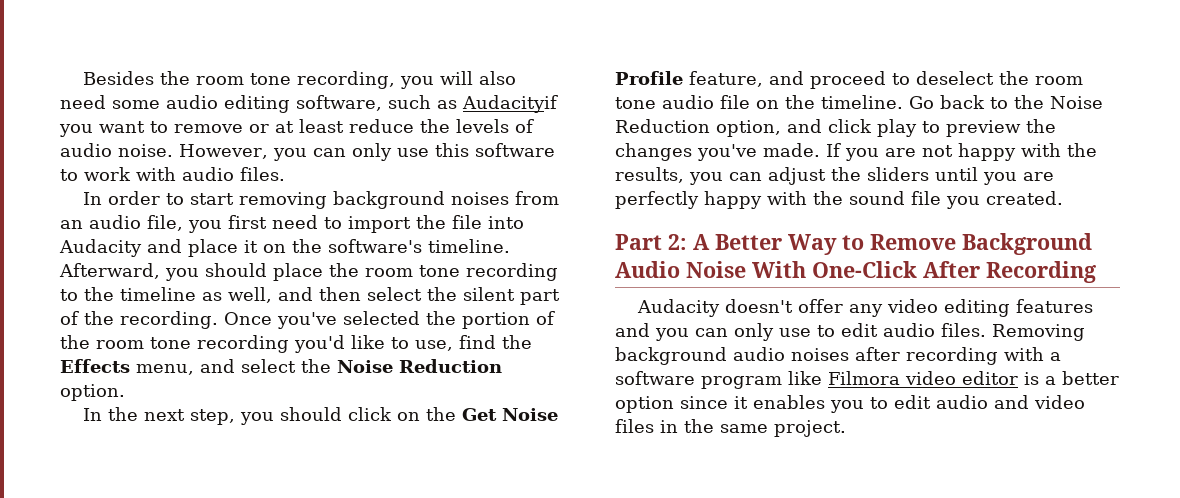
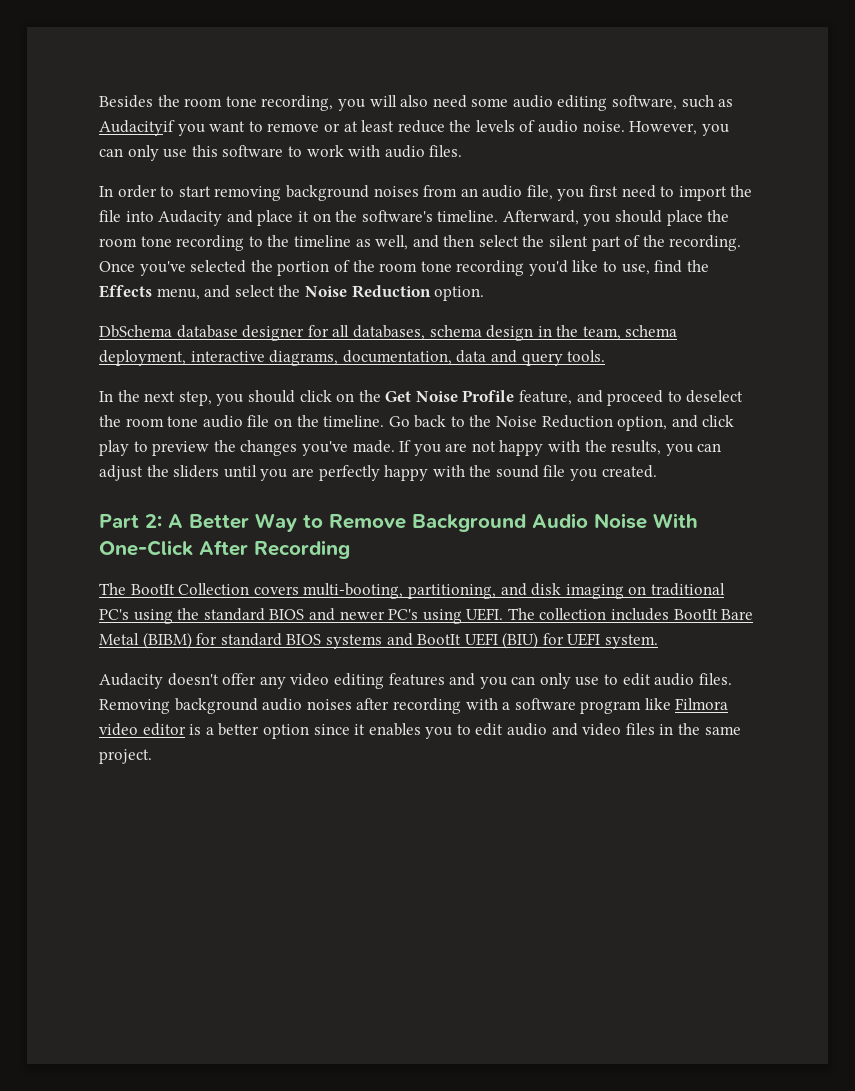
+ DbSchema database designer for all databases, schema design in the team, schema deployment, interactive diagrams, documentation, data and query tools.
+ The BootIt Collection covers multi-booting, partitioning, and disk imaging on traditional PC's using the standard BIOS and newer PC's using UEFI. The collection includes BootIt Bare Metal (BIBM) for standard BIOS systems and BootIt UEFI (BIU) for UEFI system.

